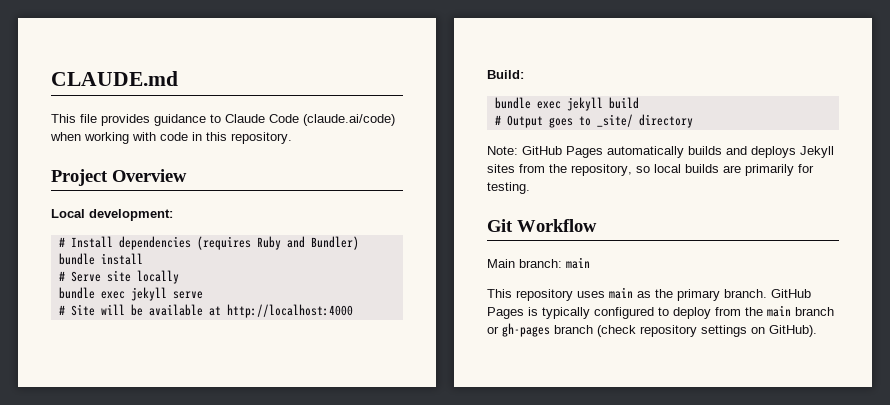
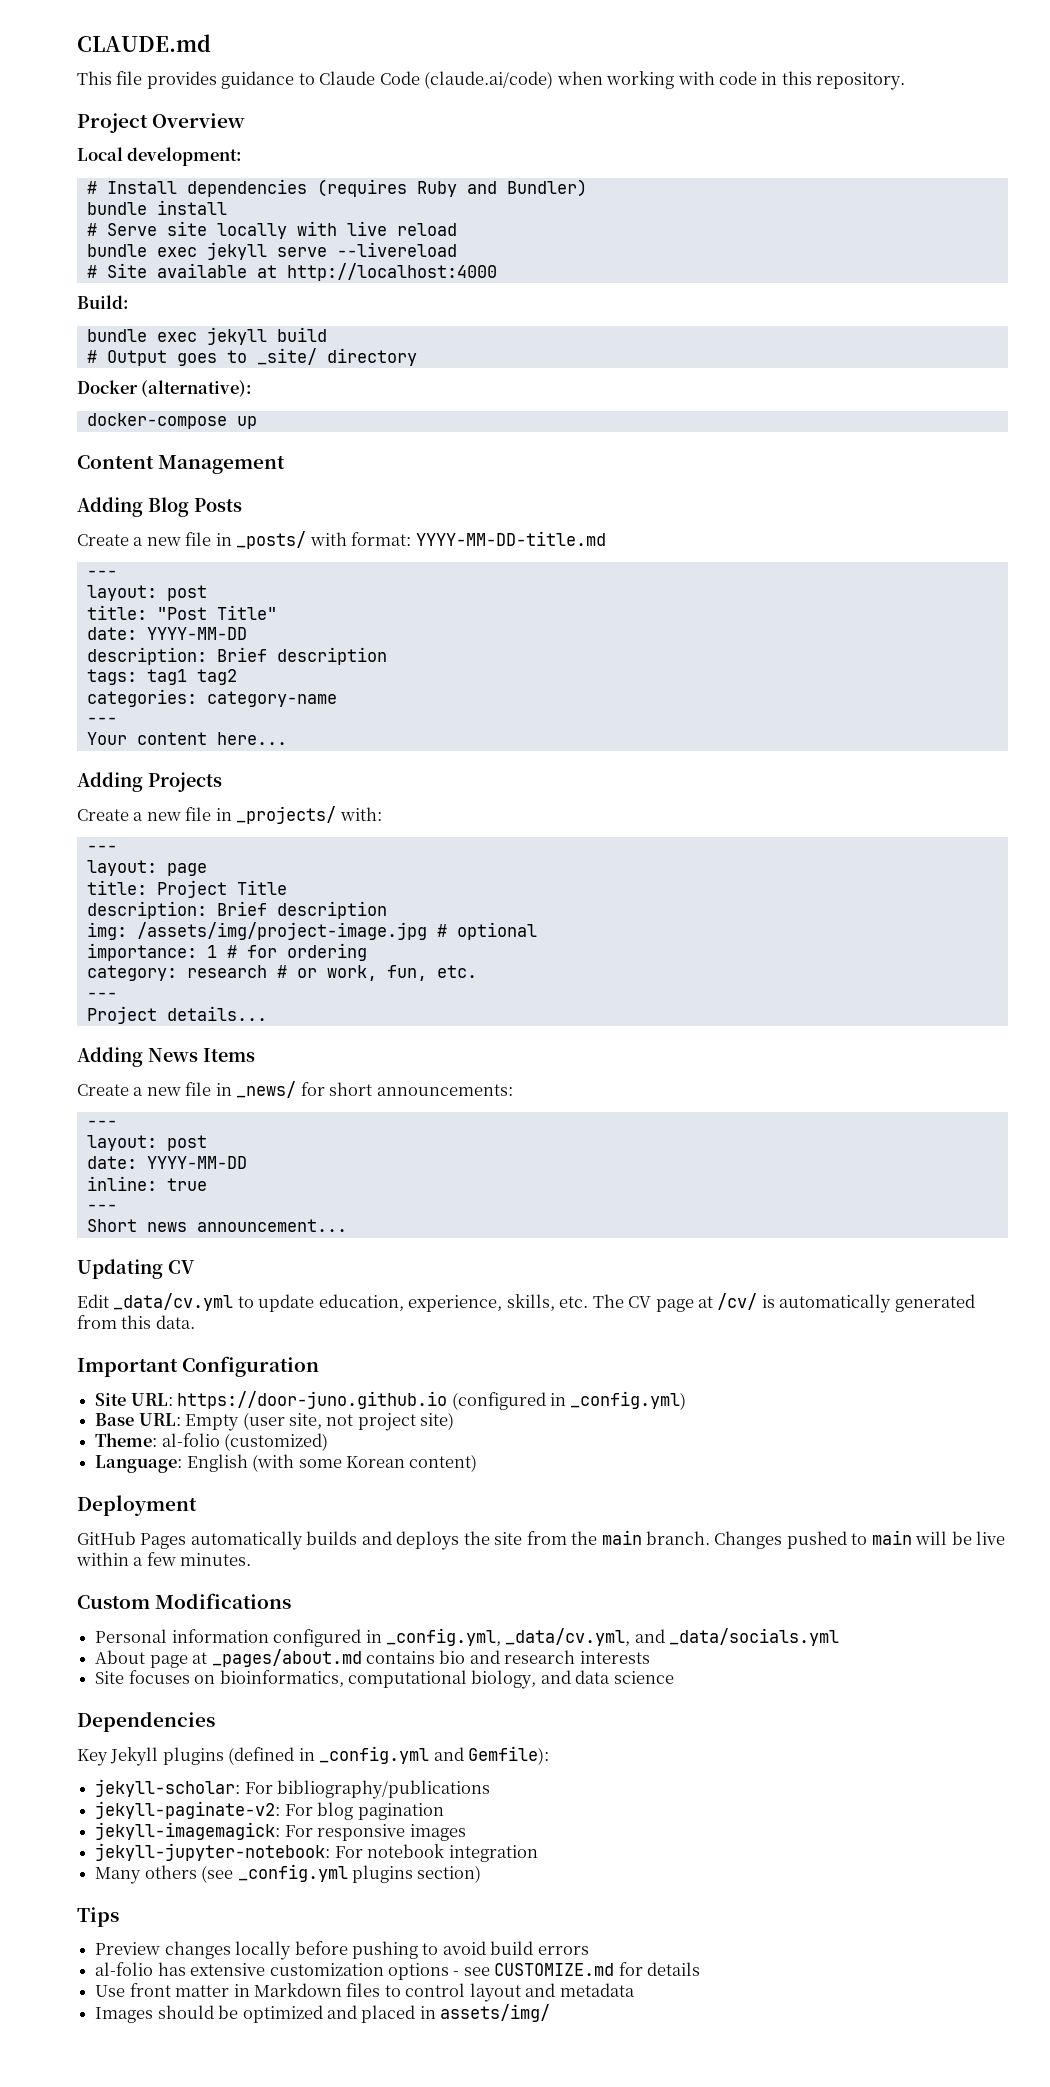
- # Serve site locally
+ # Serve site locally with live reload
- bundle exec jekyll serve
+ bundle exec jekyll serve --livereload
- # Site will be available at http://localhost:4000
+ # Site available at http://localhost:4000
- Note: GitHub Pages automatically builds and deploys Jekyll sites from the repository, so local builds are primarily for testing.
- Git Workflow
- Main branch: main
- This repository uses main as the primary branch. GitHub Pages is typically configured to deploy from the main branch or gh-pages branch (check repository settings on GitHub).
+ Docker (alternative):
+ docker-compose up
+ Content Management
+ Adding Blog Posts
+ Create a new file in _posts/ with format: YYYY-MM-DD-title.md
+ ---
+ layout: post
+ title: "Post Title"
+ date: YYYY-MM-DD
+ description: Brief description
+ tags: tag1 tag2
+ categories: category-name
+ ---
+ Your content here...
+ Adding Projects
+ Create a new file in _projects/ with:
+ ---
+ layout: page
+ title: Project Title
+ description: Brief description
+ img: /assets/img/project-image.jpg # optional
+ importance: 1 # for ordering
+ category: research # or work, fun, etc.
+ ---
+ Project details...
+ Adding News Items
+ Create a new file in _news/ for short announcements:
+ ---
+ layout: post
+ date: YYYY-MM-DD
+ inline: true
+ ---
+ Short news announcement...
+ Updating CV
+ Edit _data/cv.yml to update education, experience, skills, etc. The CV page at /cv/ is automatically generated from this data.
+ Important Configuration
+ Site URL: https://door-juno.github.io (configured in _config.yml)
+ Base URL: Empty (user site, not project site)
+ Theme: al-folio (customized)
+ Language: English (with some Korean content)
+ Deployment
+ GitHub Pages automatically builds and deploys the site from the main branch. Changes pushed to main will be live within a few minutes.
+ Custom Modifications
+ Personal information configured in _config.yml, _data/cv.yml, and _data/socials.yml
+ About page at _pages/about.md contains bio and research interests
+ Site focuses on bioinformatics, computational biology, and data science
+ Dependencies
+ Key Jekyll plugins (defined in _config.yml and Gemfile):
+ jekyll-scholar: For bibliography/publications
+ jekyll-paginate-v2: For blog pagination
+ jekyll-imagemagick: For responsive images
+ jekyll-jupyter-notebook: For notebook integration
+ Many others (see _config.yml plugins section)
+ Tips
+ Preview changes locally before pushing to avoid build errors
+ al-folio has extensive customization options - see CUSTOMIZE.md for details
+ Use front matter in Markdown files to control layout and metadata
+ Images should be optimized and placed in assets/img/

